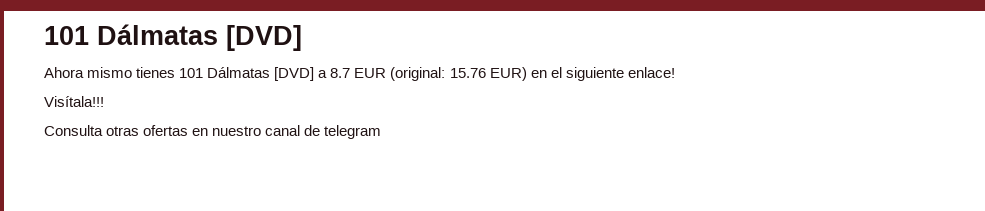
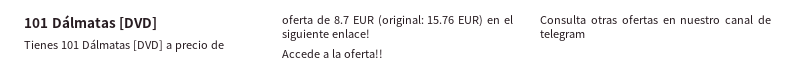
- Ahora mismo tienes 101 Dálmatas [DVD] a 8.7 EUR (original: 15.76 EUR) en el siguiente enlace!
+ Tienes 101 Dálmatas [DVD] a precio de oferta de 8.7 EUR (original: 15.76 EUR) en el siguiente enlace!
- Visítala!!!
+ Accede a la oferta!!

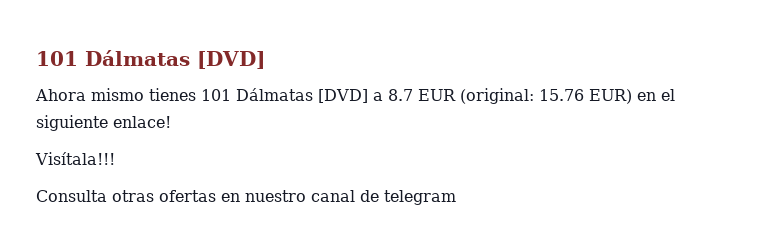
- Tienes 101 Dálmatas [DVD] a precio de oferta de 8.7 EUR (original: 15.76 EUR) en el siguiente enlace!
+ Ahora mismo tienes 101 Dálmatas [DVD] a 8.7 EUR (original: 15.76 EUR) en el siguiente enlace!
- Accede a la oferta!!
+ Visítala!!!

